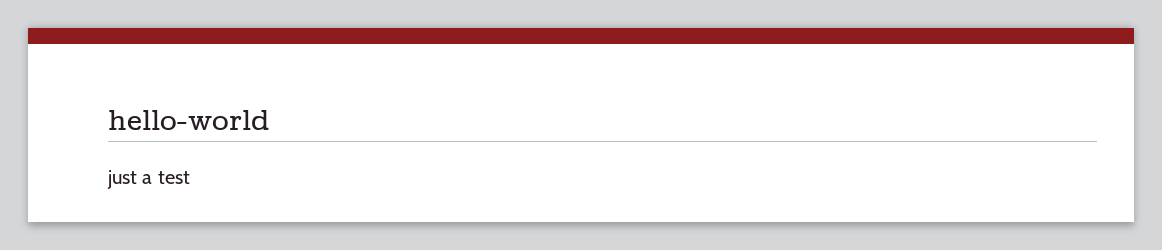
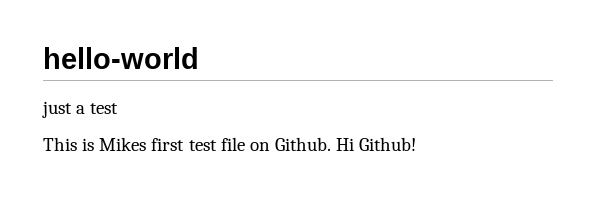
+ This is Mikes first test file on Github. Hi Github!

